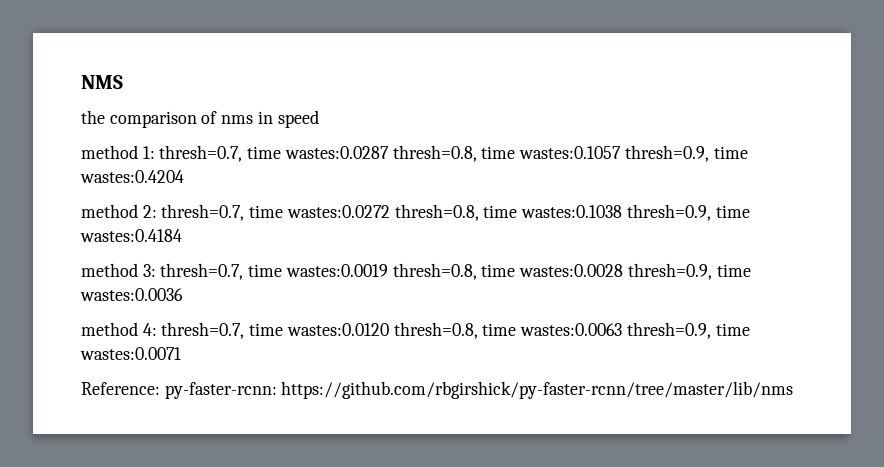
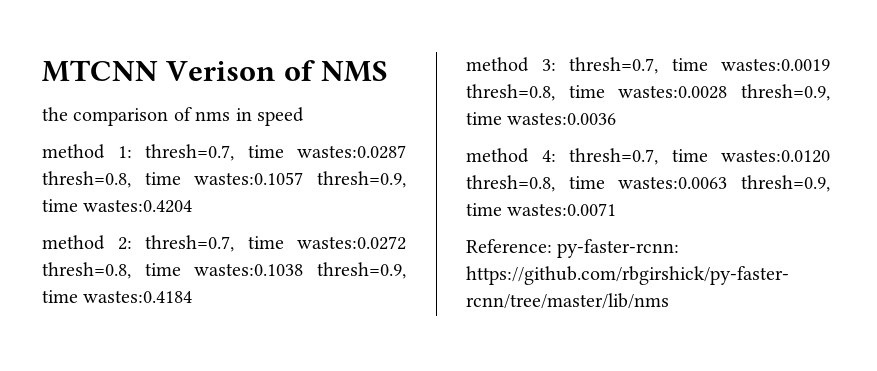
- NMS
+ MTCNN Verison of NMS

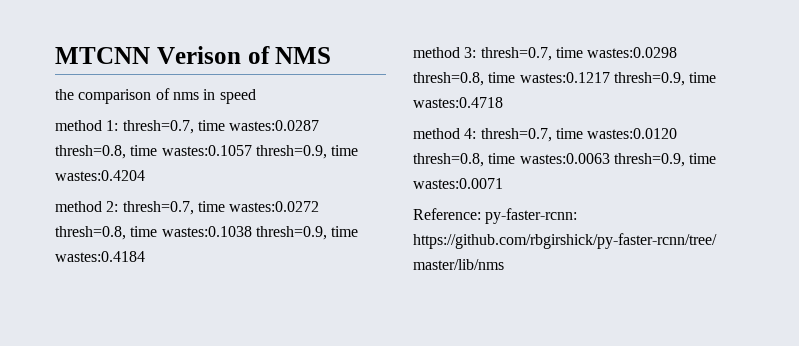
- method 3: thresh=0.7, time wastes:0.0019 thresh=0.8, time wastes:0.0028 thresh=0.9, time wastes:0.0036
+ method 3: thresh=0.7, time wastes:0.0298 thresh=0.8, time wastes:0.1217 thresh=0.9, time wastes:0.4718

